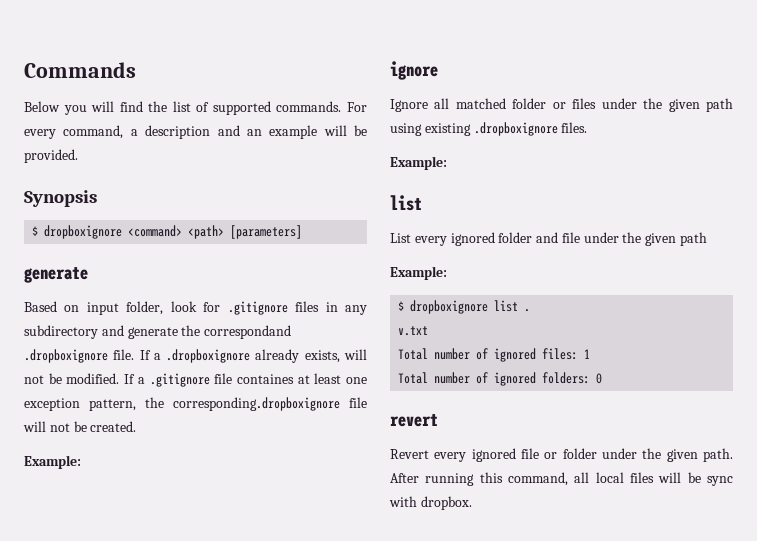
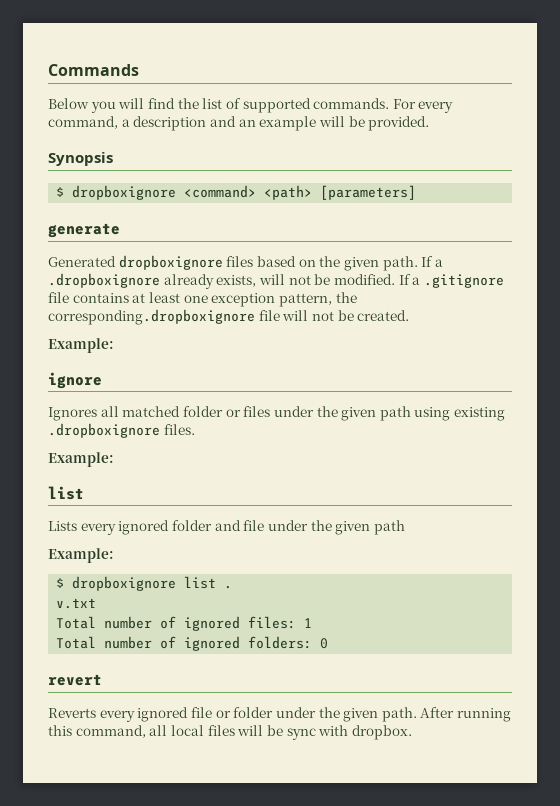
- Based on input folder, look for .gitignore files in any subdirectory and generate the correspondand .dropboxignore file.
+ Generated dropboxignore files based on the given path.
- If a .gitignore file containes at least one exception pattern, the corresponding.dropboxignore file will not be created.
+ If a .gitignore file contains at least one exception pattern, the corresponding.dropboxignore file will not be created.
- Ignore all matched folder or files under the given path using existing .dropboxignore files.
+ Ignores all matched folder or files under the given path using existing .dropboxignore files.
- List every ignored folder and file under the given path
+ Lists every ignored folder and file under the given path
- Revert every ignored file or folder under the given path.
+ Reverts every ignored file or folder under the given path.

